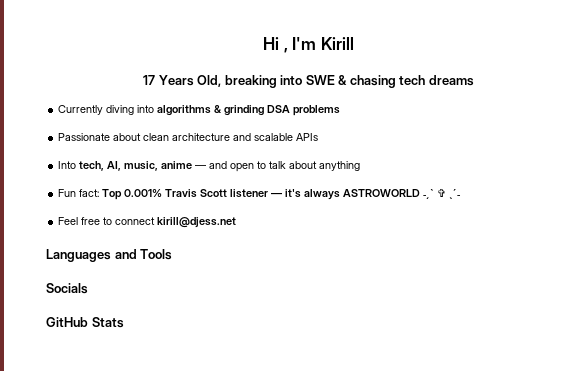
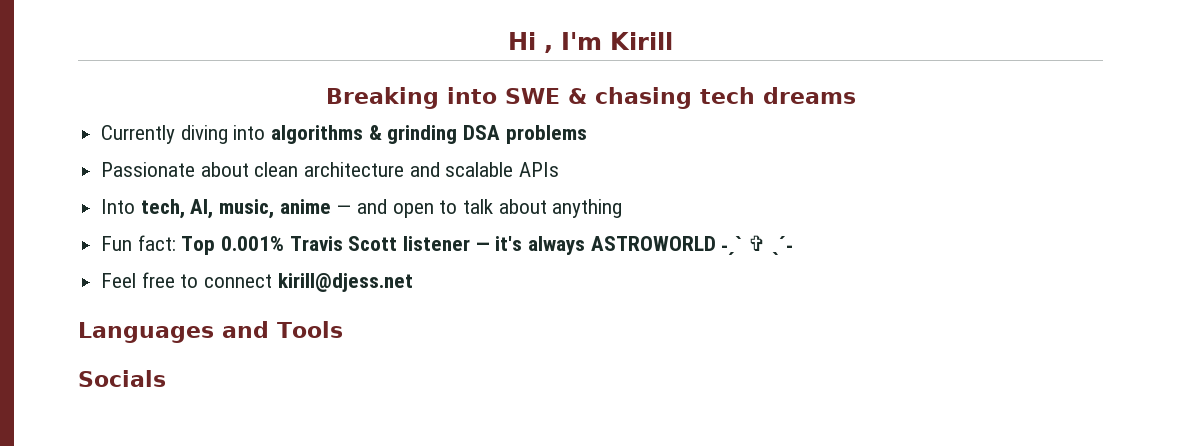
- 17 Years Old, breaking into SWE & chasing tech dreams
+ Breaking into SWE & chasing tech dreams
- GitHub Stats

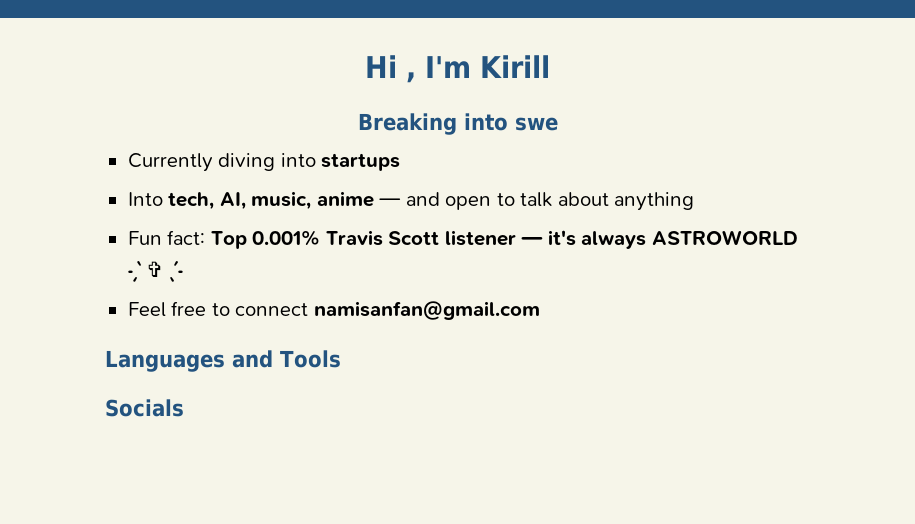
- Breaking into SWE & chasing tech dreams
- Currently diving into algorithms & grinding DSA problems
- Passionate about clean architecture and scalable APIs
+ Breaking into swe
+ Currently diving into startups
- Feel free to connect kirill@djess.net
+ Feel free to connect namisanfan@gmail.com

